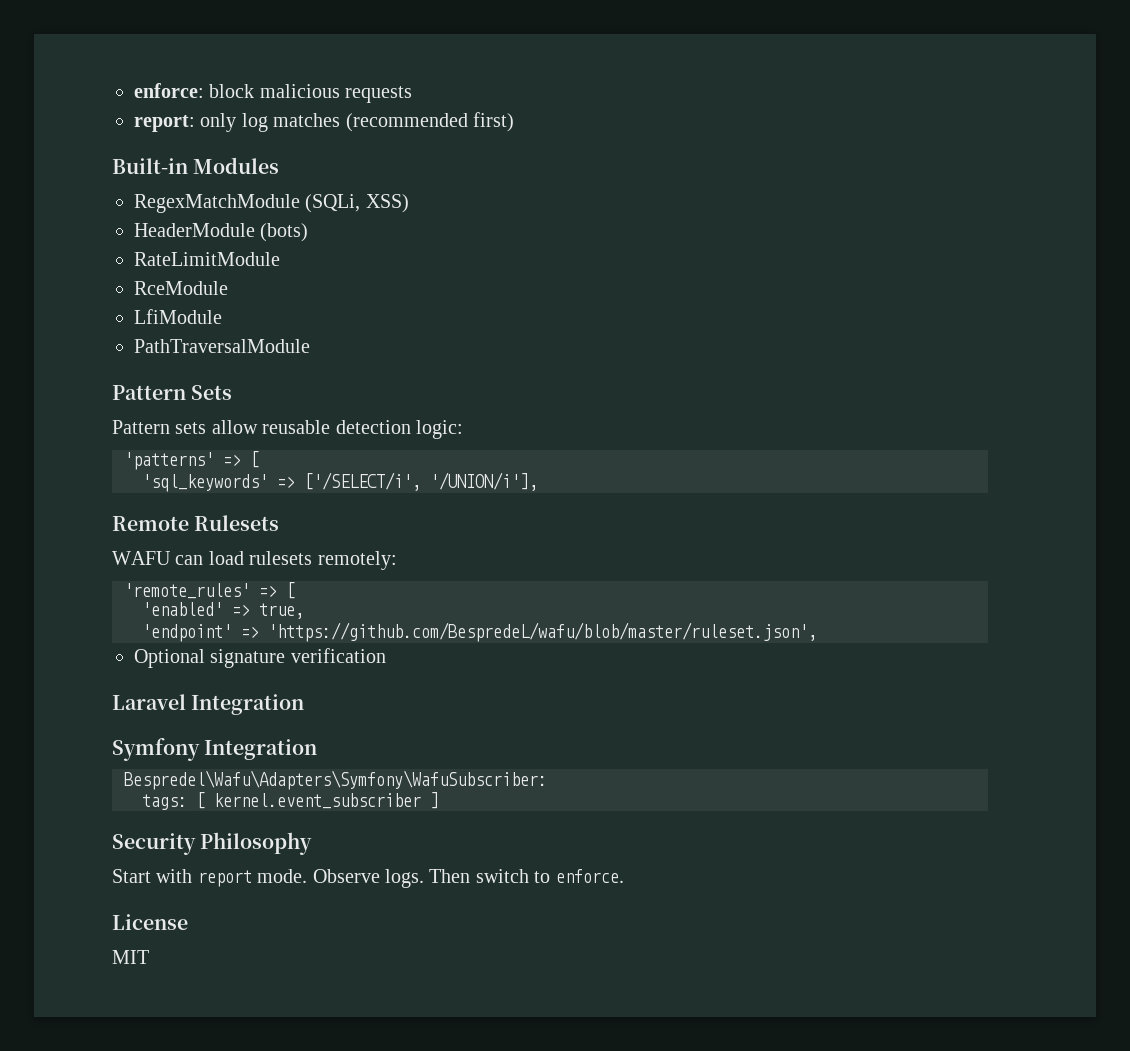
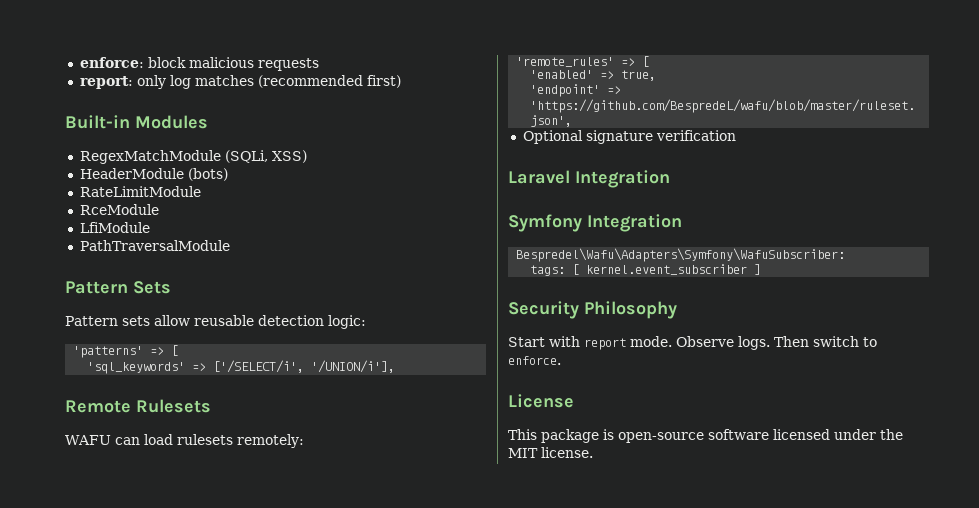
- MIT
+ This package is open-source software licensed under the MIT license.

